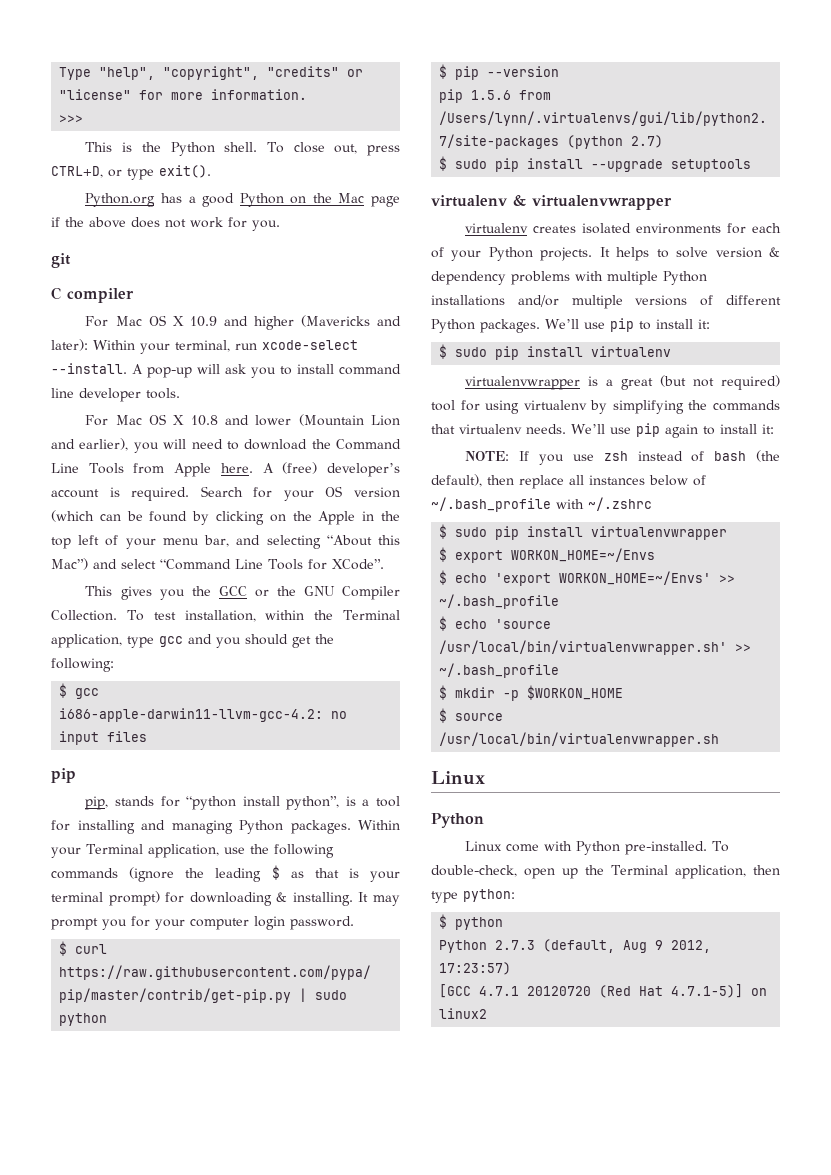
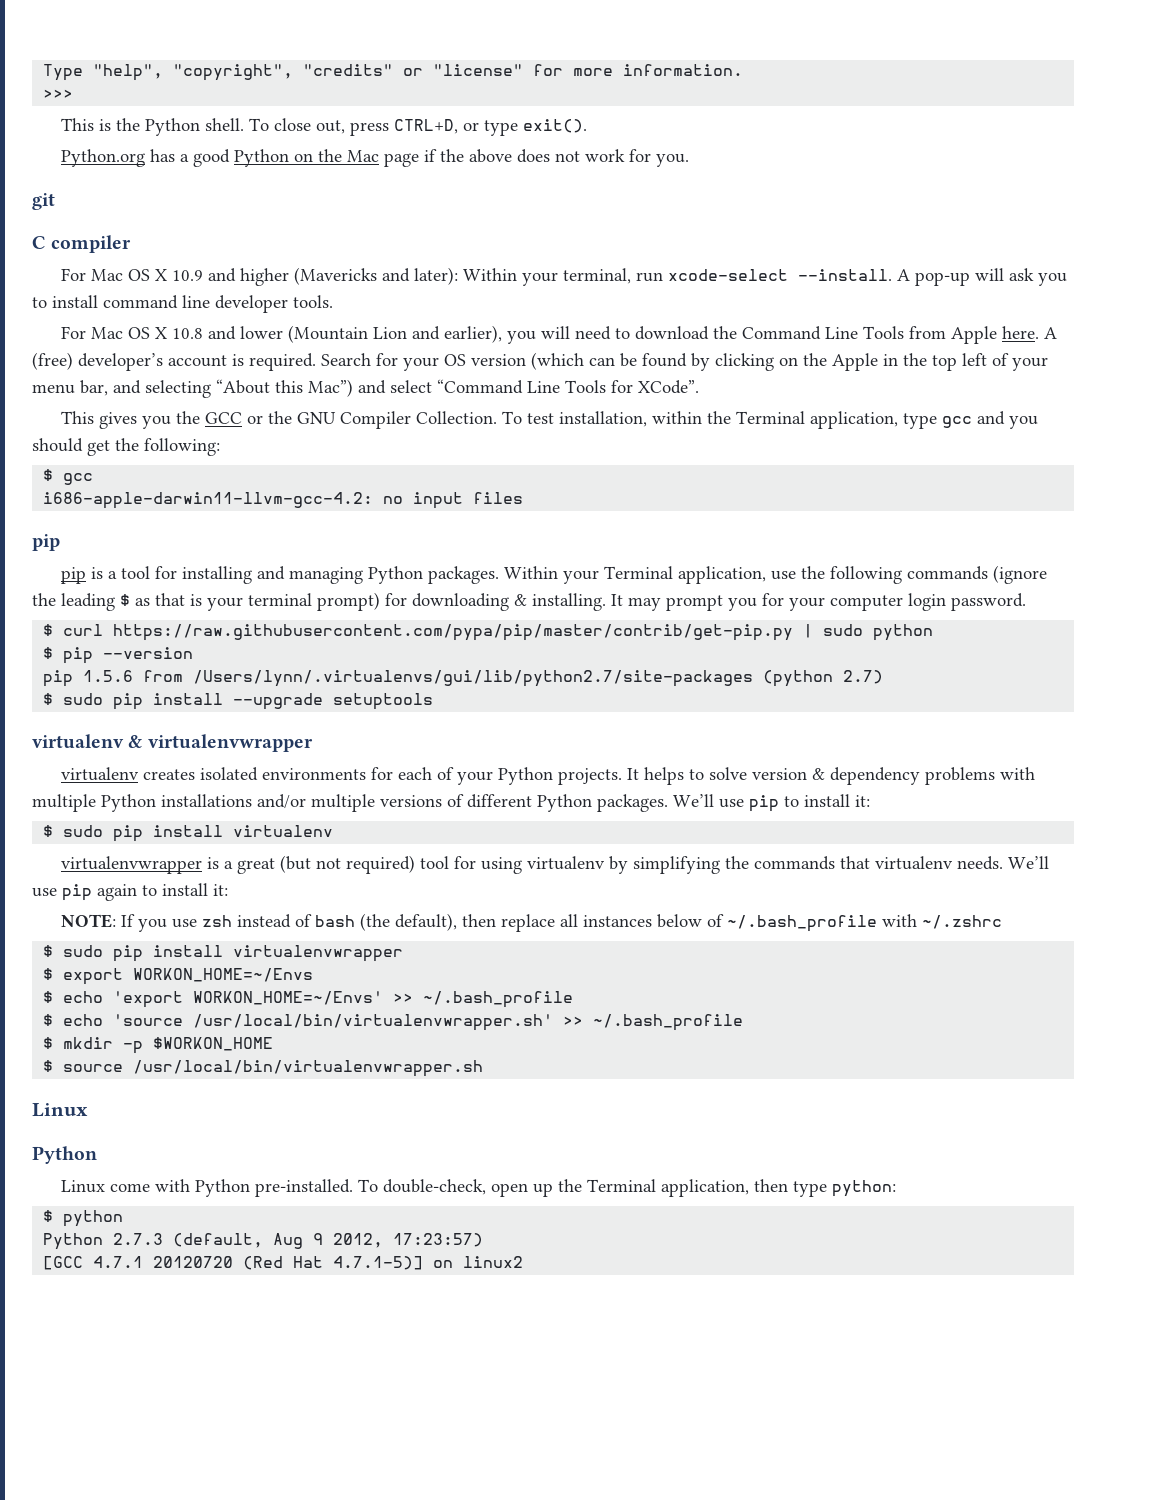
- pip, stands for “python install python”, is a tool for installing and managing Python packages.
+ pip is a tool for installing and managing Python packages.

